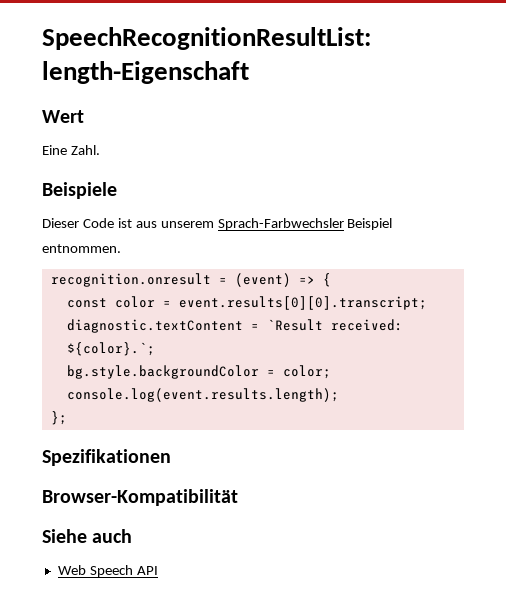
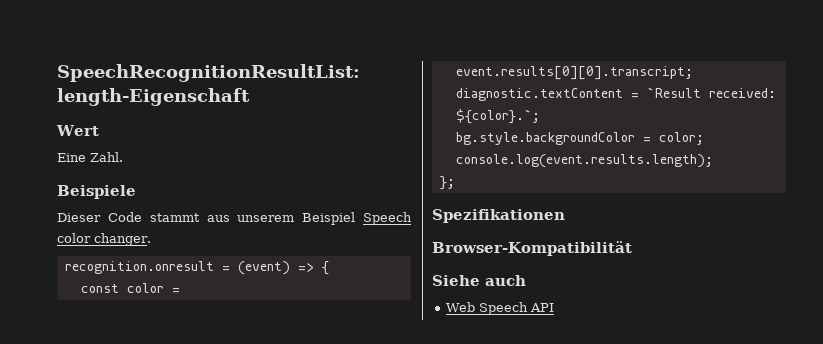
- Dieser Code ist aus unserem Sprach-Farbwechsler Beispiel entnommen.
+ Dieser Code stammt aus unserem Beispiel Speech color changer.

